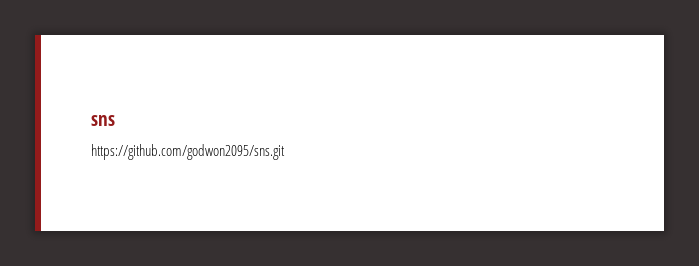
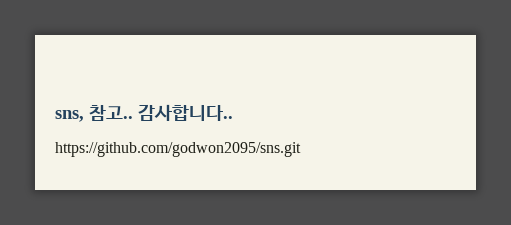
- sns
+ sns, 참고.. 감사합니다..

